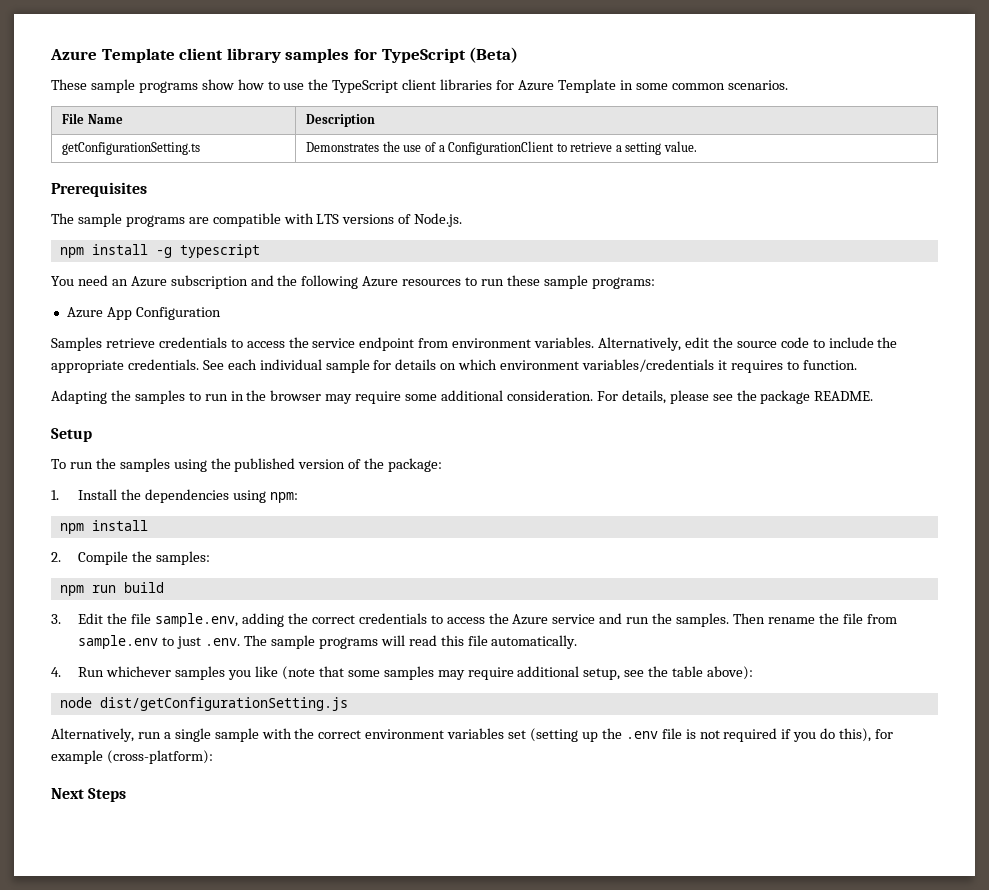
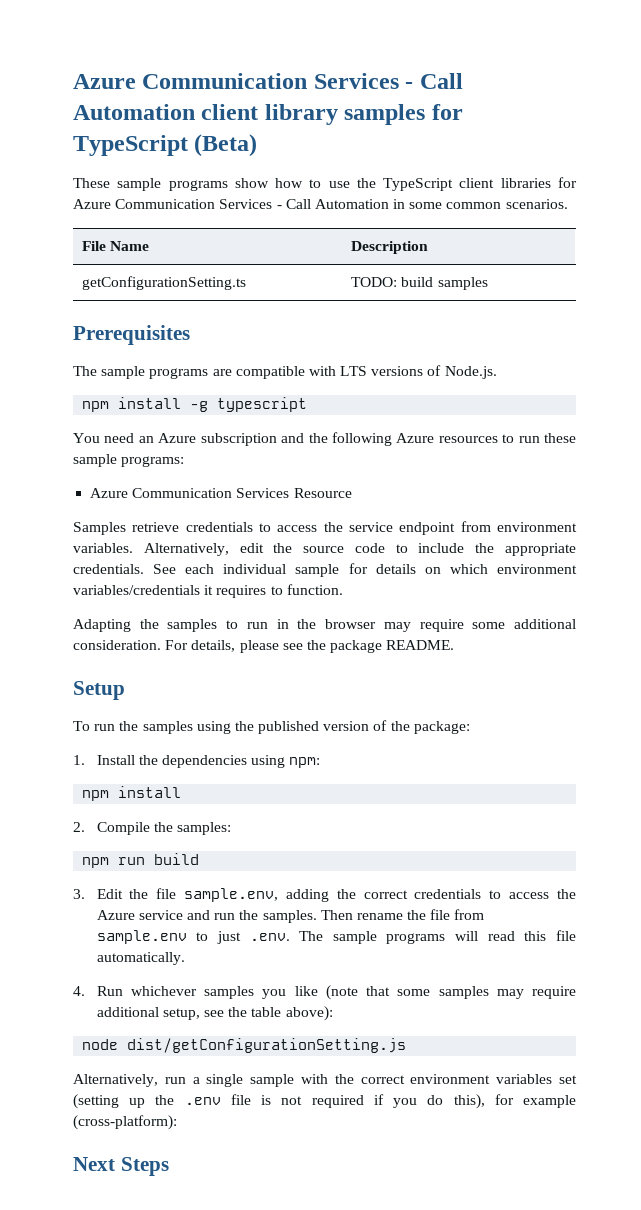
- Azure Template client library samples for TypeScript (Beta)
+ Azure Communication Services - Call Automation client library samples for TypeScript (Beta)
- These sample programs show how to use the TypeScript client libraries for Azure Template in some common scenarios.
+ These sample programs show how to use the TypeScript client libraries for Azure Communication Services - Call Automation in some common scenarios.
- getConfigurationSetting.ts | Demonstrates the use of a ConfigurationClient to retrieve a setting value.
+ getConfigurationSetting.ts | TODO: build samples
- Azure App Configuration
+ Azure Communication Services Resource

